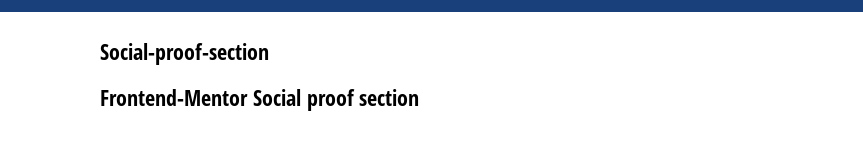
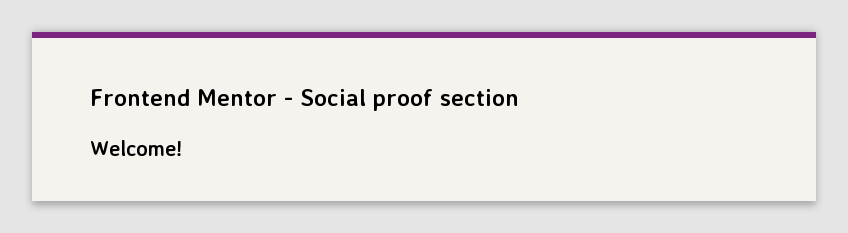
- Social-proof-section
- Frontend-Mentor Social proof section
+ Frontend Mentor - Social proof section
+ Welcome!

